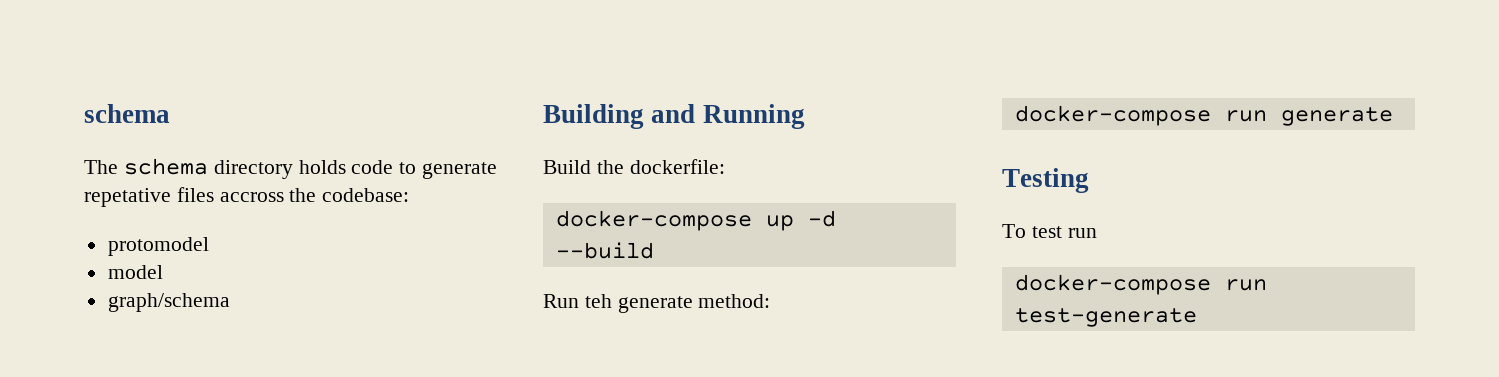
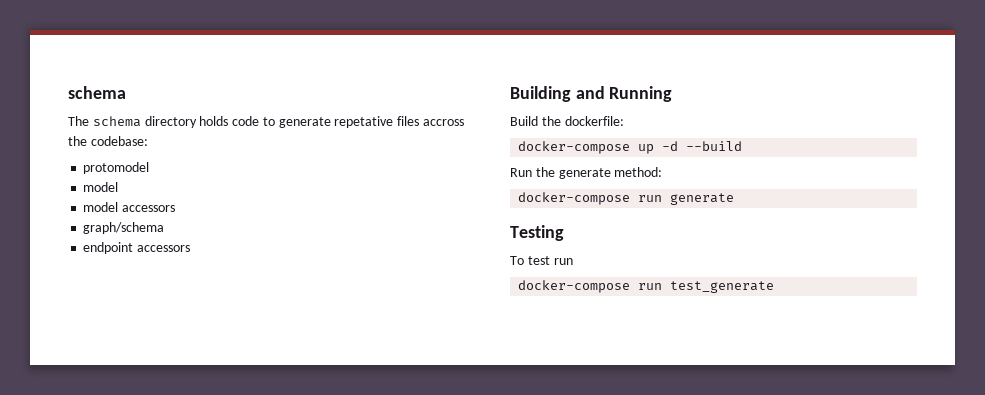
+ model accessors
+ endpoint accessors
- Run teh generate method:
+ Run the generate method:
- docker-compose run test-generate
+ docker-compose run test_generate

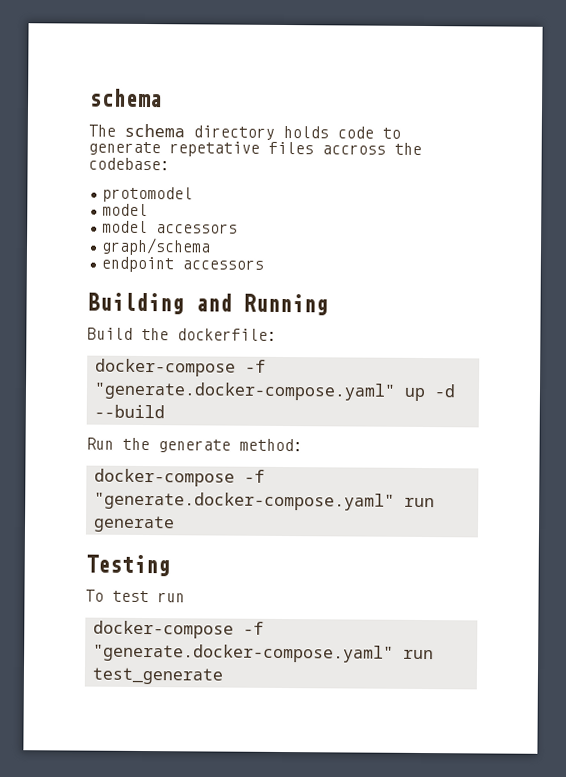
- docker-compose up -d --build
+ docker-compose -f "generate.docker-compose.yaml" up -d --build
- docker-compose run generate
+ docker-compose -f "generate.docker-compose.yaml" run generate
- docker-compose run test_generate
+ docker-compose -f "generate.docker-compose.yaml" run test_generate

